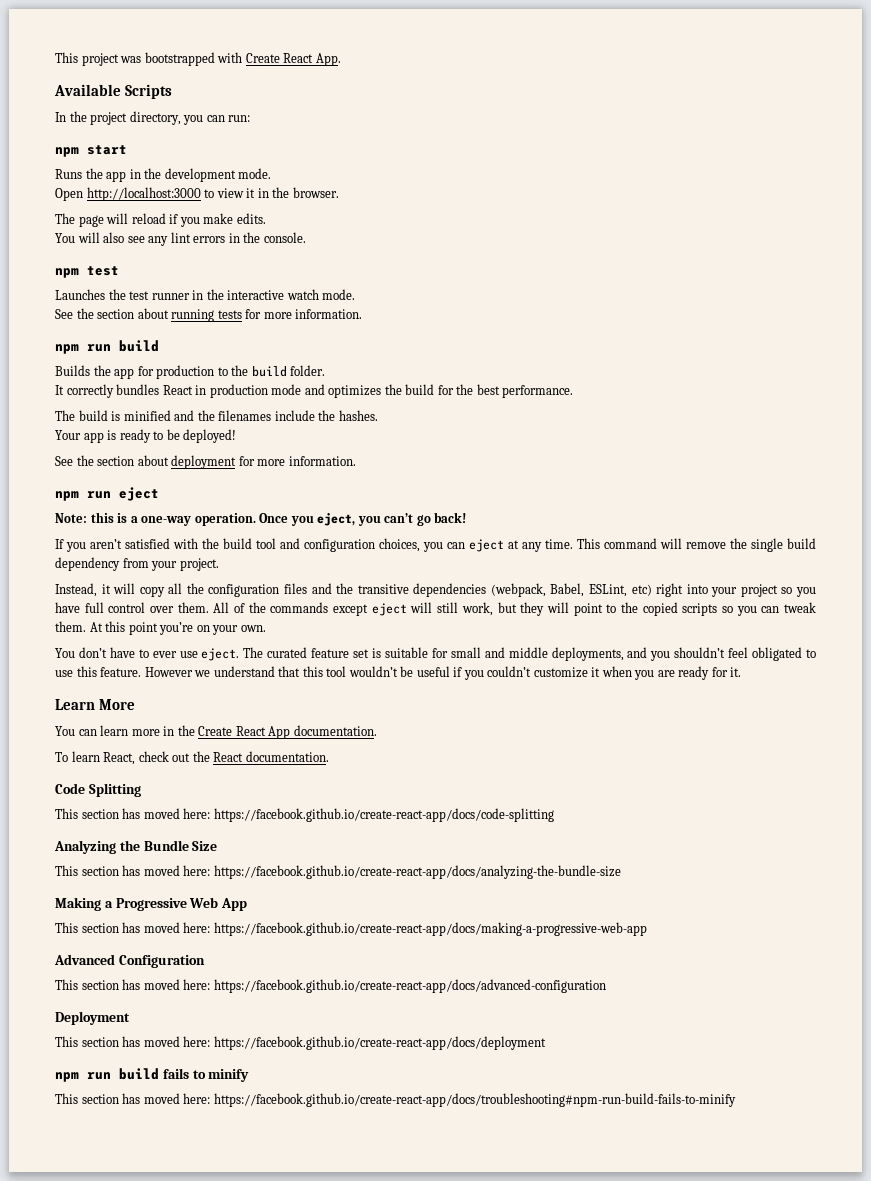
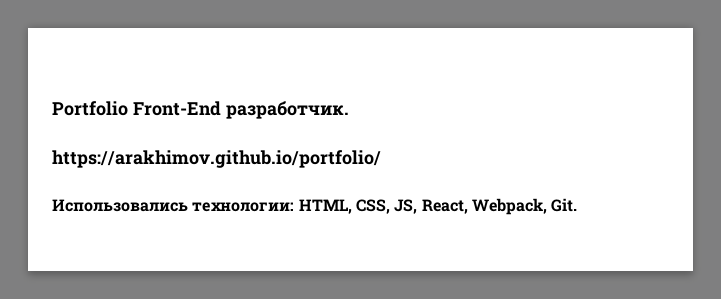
- This project was bootstrapped with Create React App.
- Available Scripts
- In the project directory, you can run:
- npm start
- Runs the app in the development mode.
- Open http://localhost:3000 to view it in the browser.
- The page will reload if you make edits.
- You will also see any lint errors in the console.
- npm test
- Launches the test runner in the interactive watch mode.
- See the section about running tests for more information.
- npm run build
- Builds the app for production to the build folder.
- It correctly bundles React in production mode and optimizes the build for the best performance.
- The build is minified and the filenames include the hashes.
- Your app is ready to be deployed!
- See the section about deployment for more information.
- npm run eject
- Note: this is a one-way operation. Once you eject, you can’t go back!
- If you aren’t satisfied with the build tool and configuration choices, you can eject at any time. This command will remove the single build dependency from your project.
- Instead, it will copy all the configuration files and the transitive dependencies (webpack, Babel, ESLint, etc) right into your project so you have full control over them. All of the commands except eject will still work, but they will point to the copied scripts so you can tweak them. At this point you’re on your own.
- You don’t have to ever use eject. The curated feature set is suitable for small and middle deployments, and you shouldn’t feel obligated to use this feature. However we understand that this tool wouldn’t be useful if you couldn’t customize it when you are ready for it.
- Learn More
- You can learn more in the Create React App documentation.
- To learn React, check out the React documentation.
- Code Splitting
- This section has moved here: https://facebook.github.io/create-react-app/docs/code-splitting
- Analyzing the Bundle Size
- This section has moved here: https://facebook.github.io/create-react-app/docs/analyzing-the-bundle-size
- Making a Progressive Web App
- This section has moved here: https://facebook.github.io/create-react-app/docs/making-a-progressive-web-app
- Advanced Configuration
- This section has moved here: https://facebook.github.io/create-react-app/docs/advanced-configuration
- Deployment
- This section has moved here: https://facebook.github.io/create-react-app/docs/deployment
- npm run build fails to minify
- This section has moved here: https://facebook.github.io/create-react-app/docs/troubleshooting#npm-run-build-fails-to-minify
+ Portfolio Front-End разработчик.
+ https://arakhimov.github.io/portfolio/
+ Использовались технологии: HTML, CSS, JS, React, Webpack, Git.

